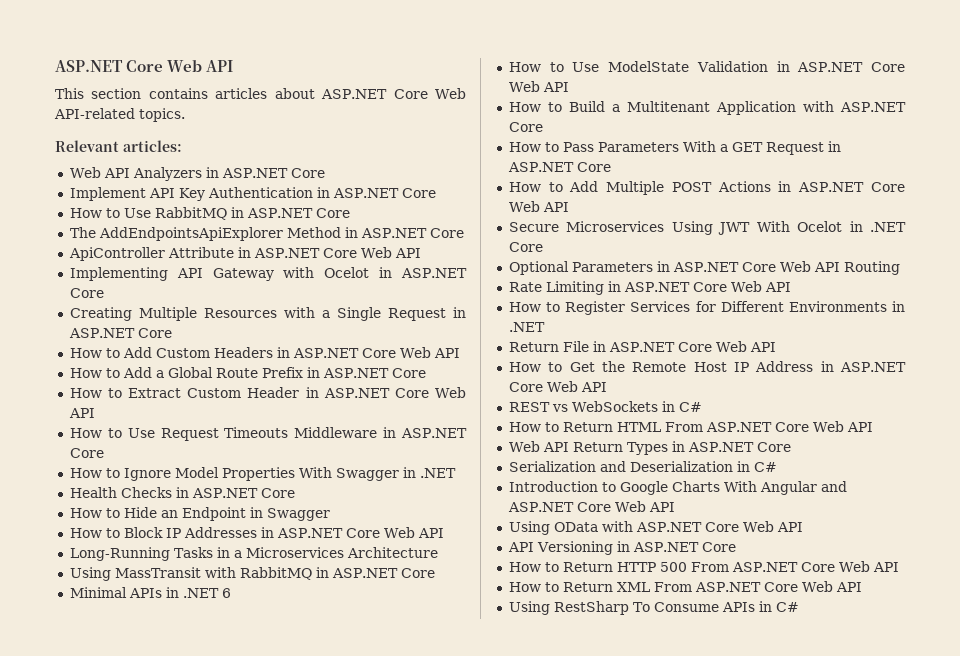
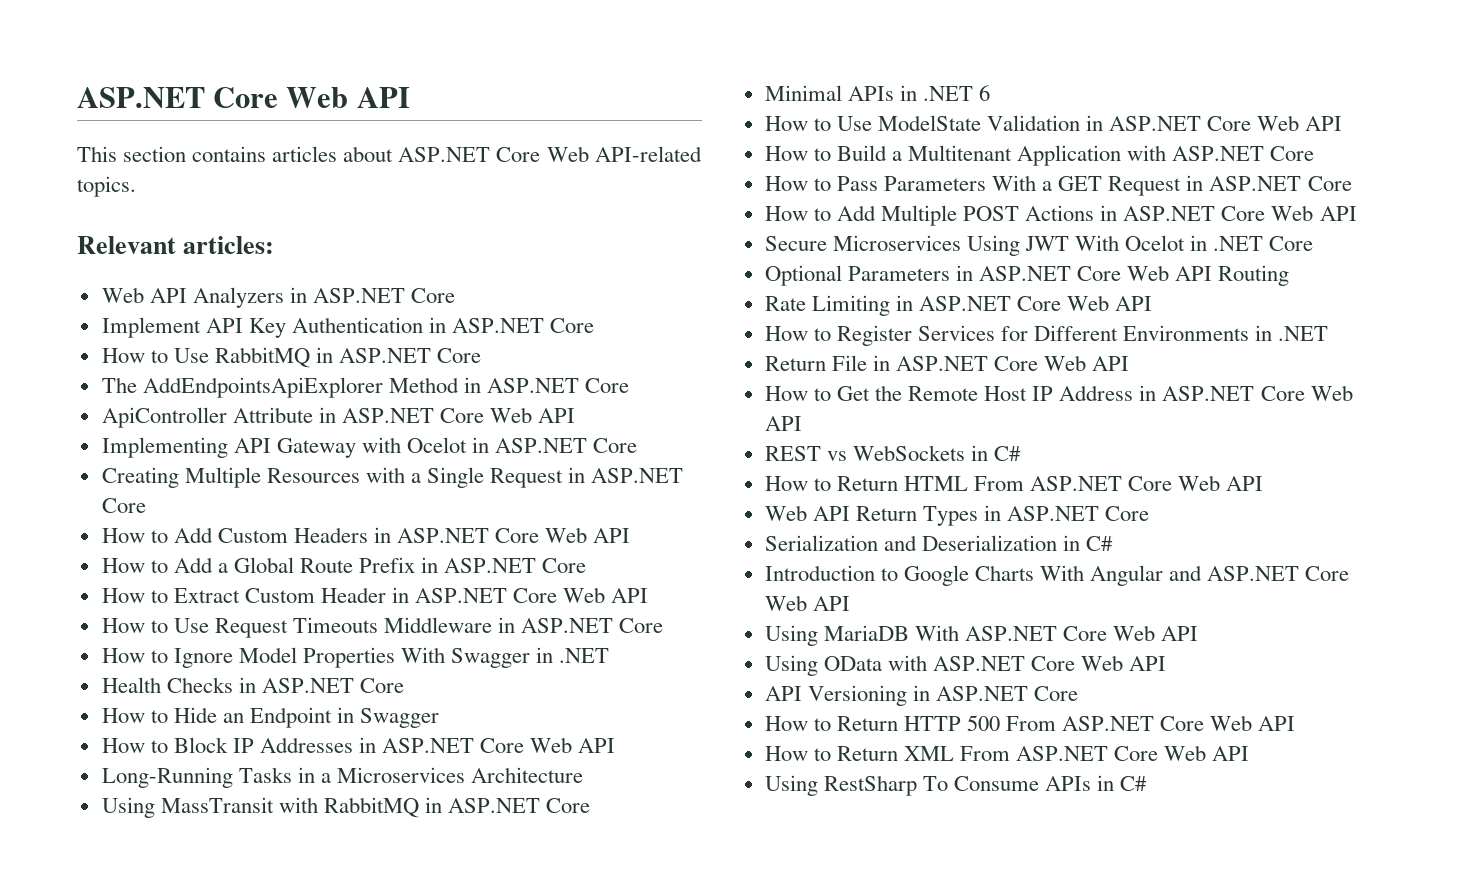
+ Using MariaDB With ASP.NET Core Web API

